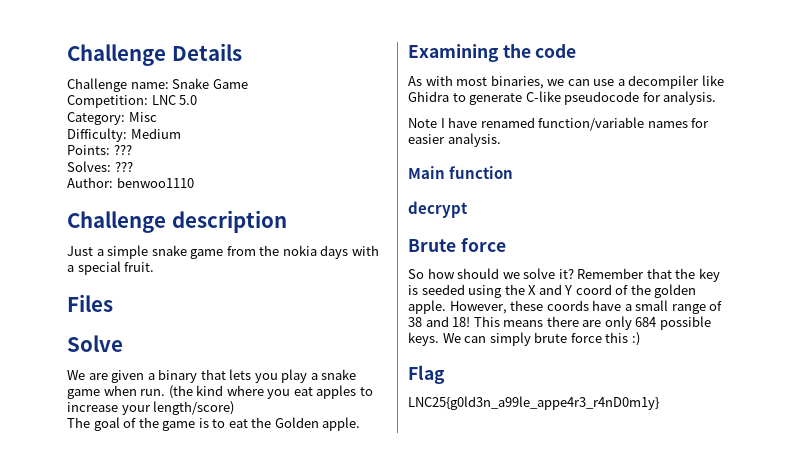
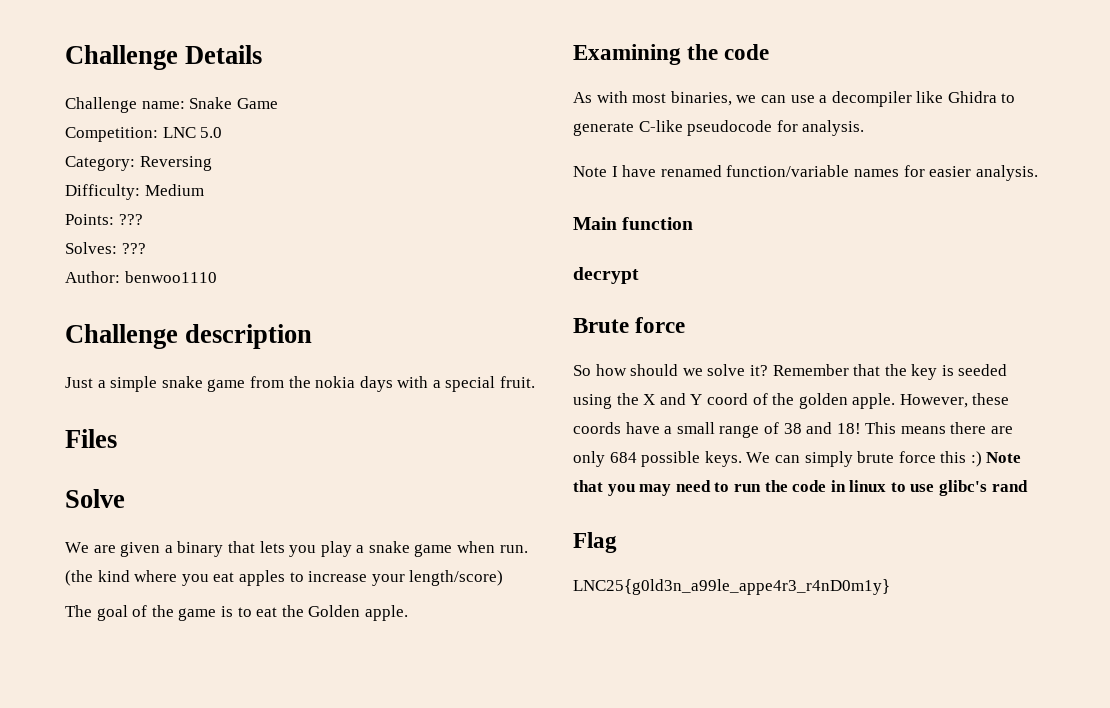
- Category: Misc
+ Category: Reversing
- We can simply brute force this :)
+ We can simply brute force this :) Note that you may need to run the code in linux to use glibc's rand

